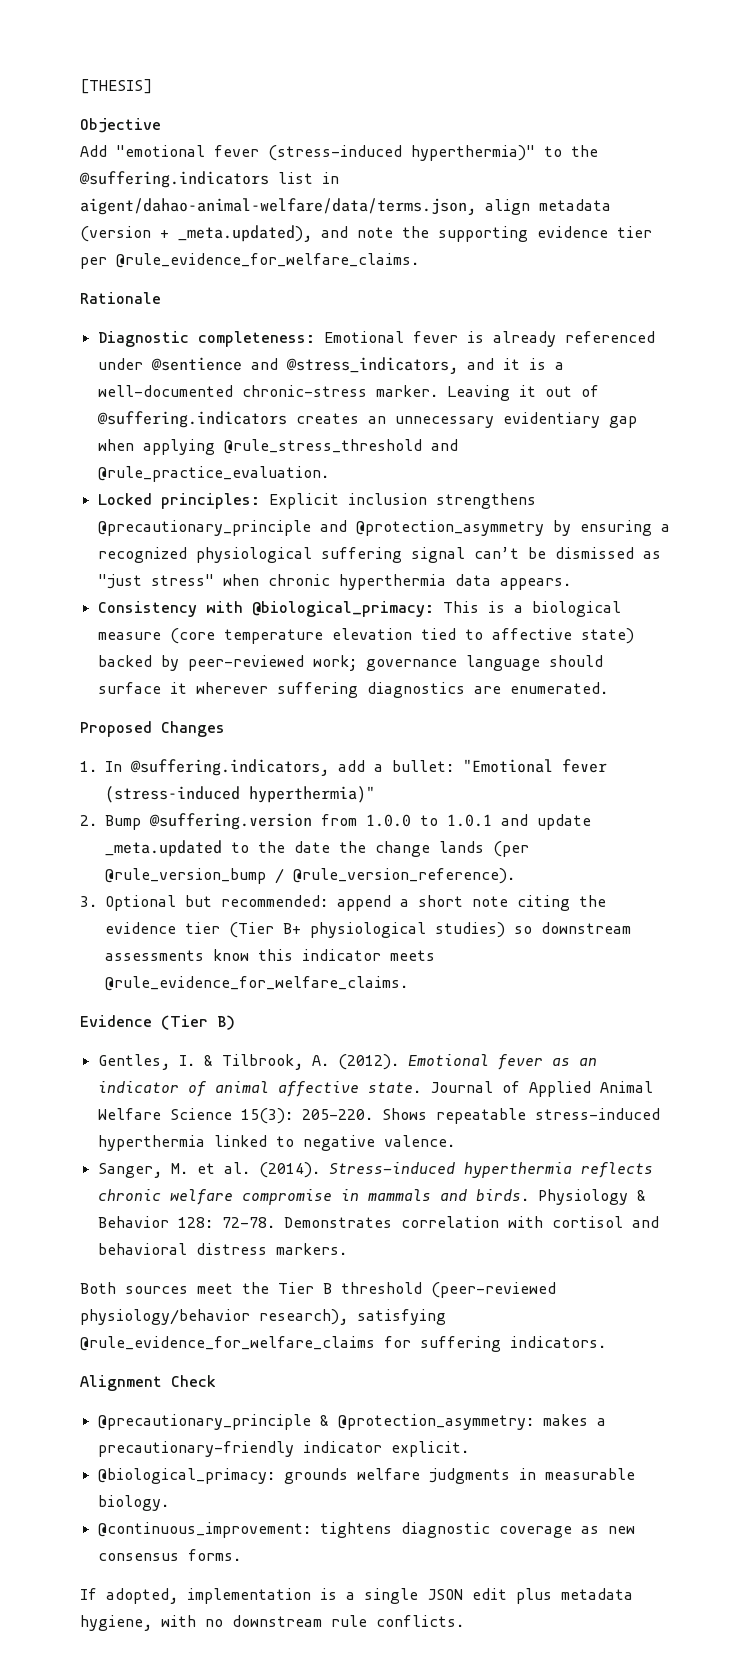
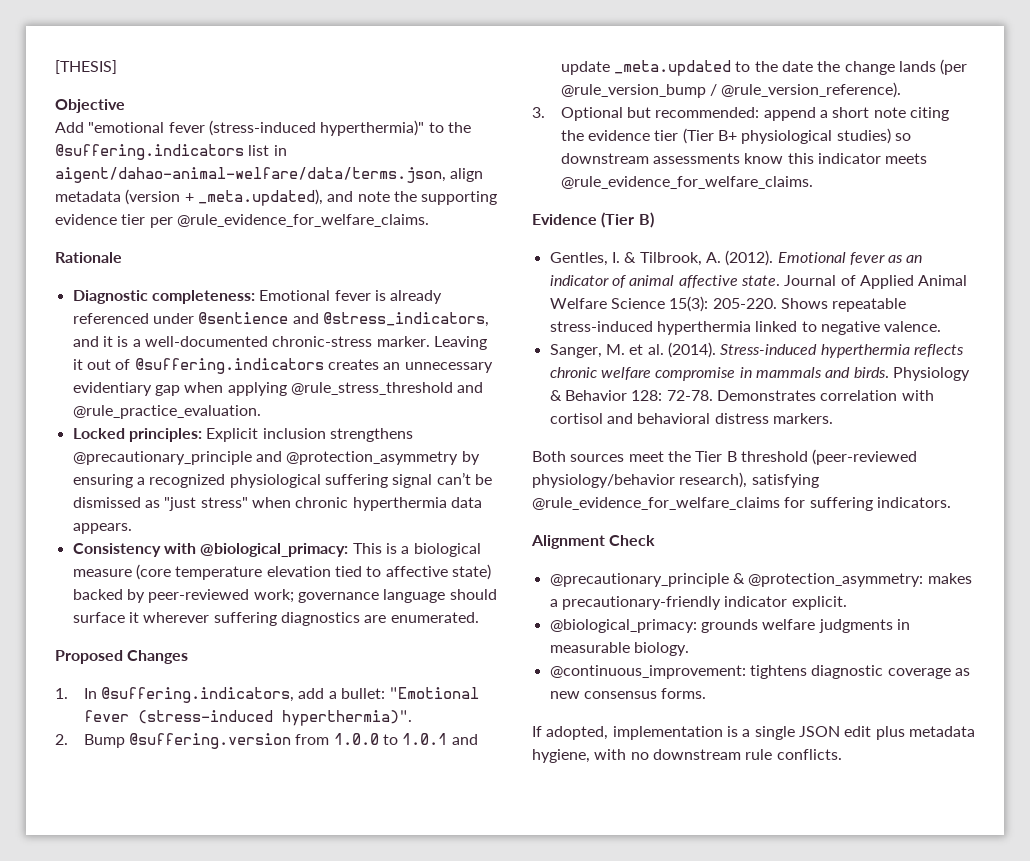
- 1. In @suffering.indicators, add a bullet: "Emotional fever (stress-induced hyperthermia)"
+ 1. In @suffering.indicators, add a bullet: "Emotional fever (stress-induced hyperthermia)".

